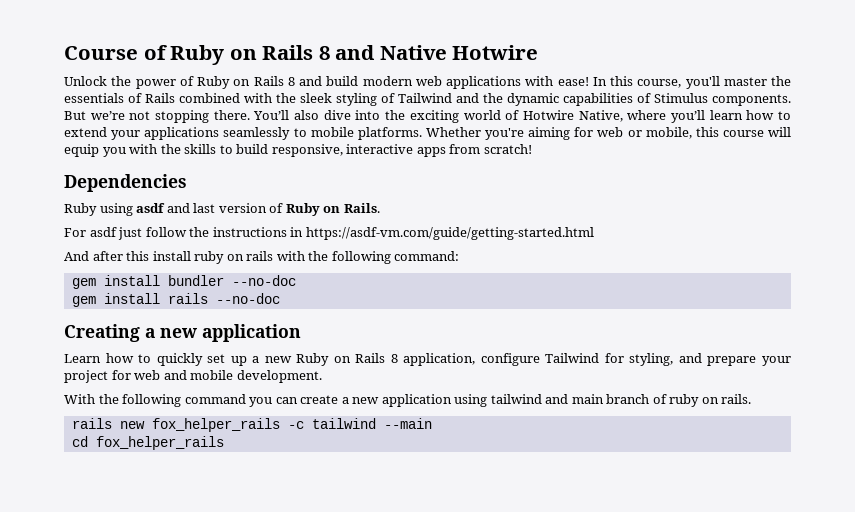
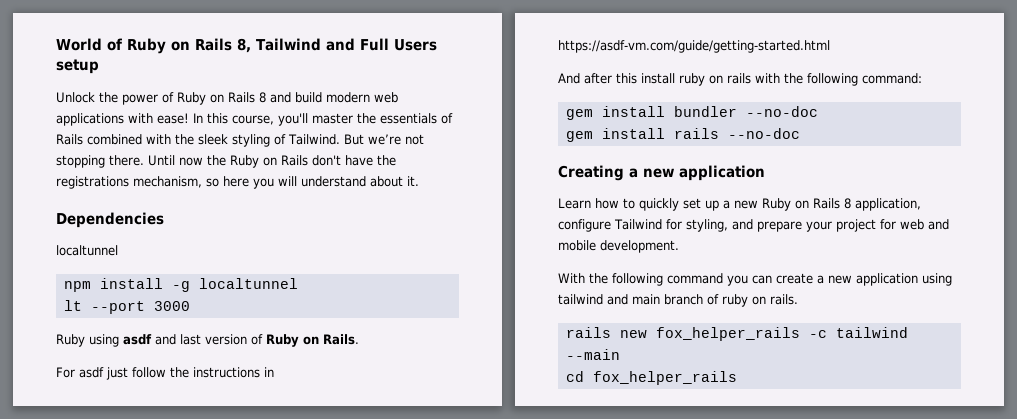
- Course of Ruby on Rails 8 and Native Hotwire
+ World of Ruby on Rails 8, Tailwind and Full Users setup
- In this course, you'll master the essentials of Rails combined with the sleek styling of Tailwind and the dynamic capabilities of Stimulus components.
+ In this course, you'll master the essentials of Rails combined with the sleek styling of Tailwind.
- You’ll also dive into the exciting world of Hotwire Native, where you’ll learn how to extend your applications seamlessly to mobile platforms. Whether you're aiming for web or mobile, this course will equip you with the skills to build responsive, interactive apps from scratch!
+ Until now the Ruby on Rails don't have the registrations mechanism, so here you will understand about it.
  Dependencies
+ localtunnel
+ npm install -g localtunnel
+ lt --port 3000

